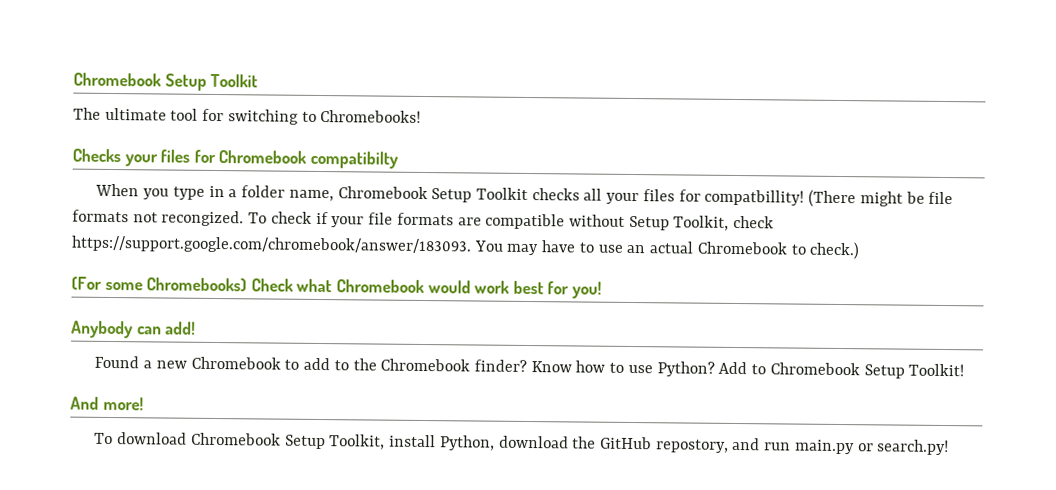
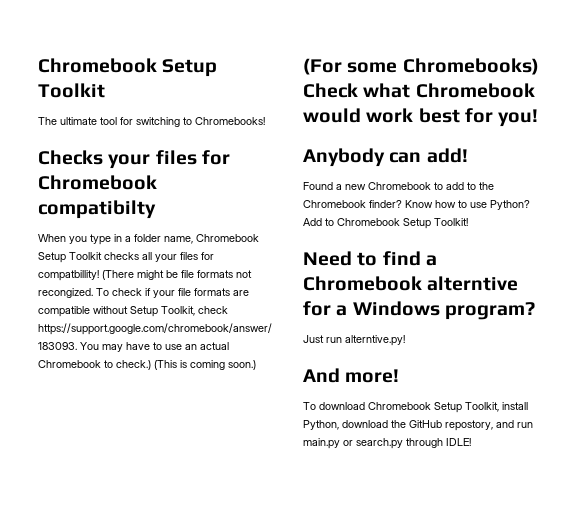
+ (This is coming soon.)
+ Need to find a Chromebook alterntive for a Windows program?
+ Just run alterntive.py!
- To download Chromebook Setup Toolkit, install Python, download the GitHub repostory, and run main.py or search.py!
+ To download Chromebook Setup Toolkit, install Python, download the GitHub repostory, and run main.py or search.py through IDLE!

